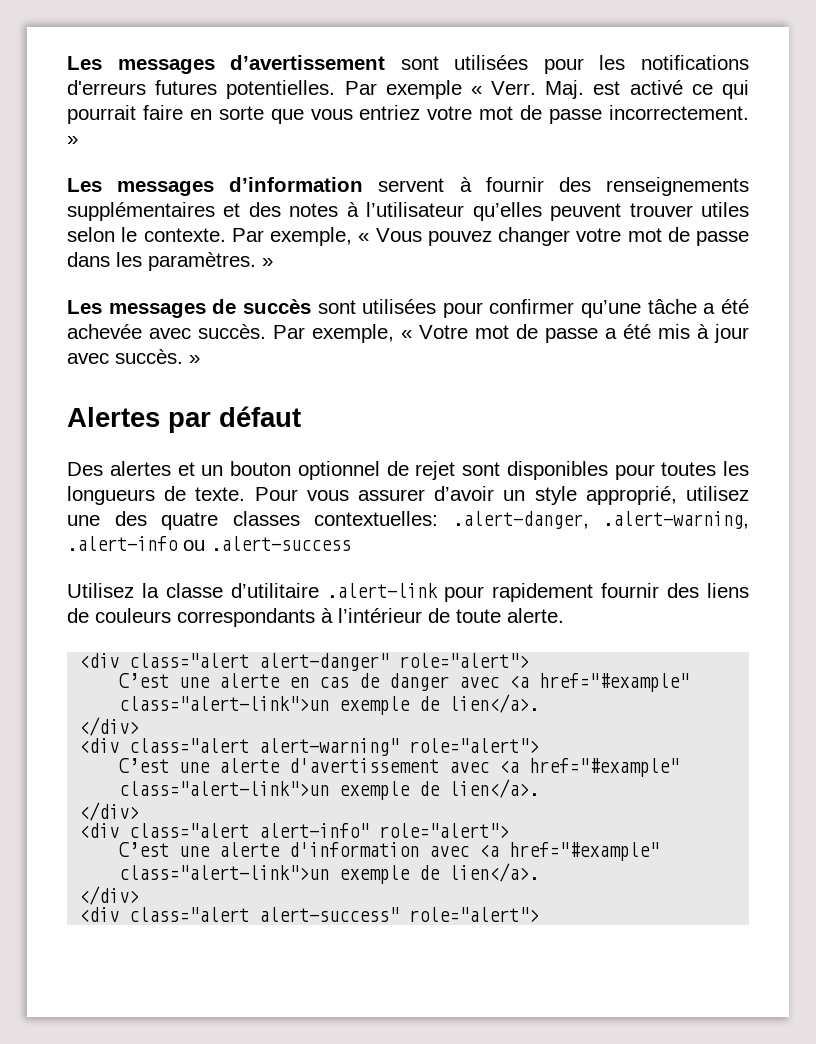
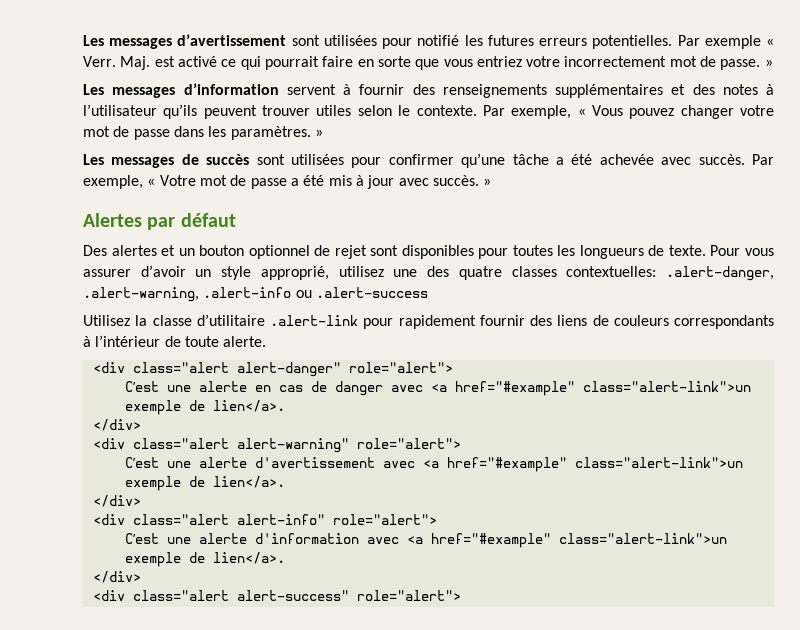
- Les messages d’avertissement sont utilisées pour les notifications d'erreurs futures potentielles.
+ Les messages d’avertissement sont utilisées pour notifié les futures erreurs potentielles.
- Maj. est activé ce qui pourrait faire en sorte que vous entriez votre mot de passe incorrectement. »
+ Maj. est activé ce qui pourrait faire en sorte que vous entriez votre incorrectement mot de passe. »
- Les messages d’information servent à fournir des renseignements supplémentaires et des notes à l’utilisateur qu’elles peuvent trouver utiles selon le contexte.
+ Les messages d’information servent à fournir des renseignements supplémentaires et des notes à l’utilisateur qu’ils peuvent trouver utiles selon le contexte.

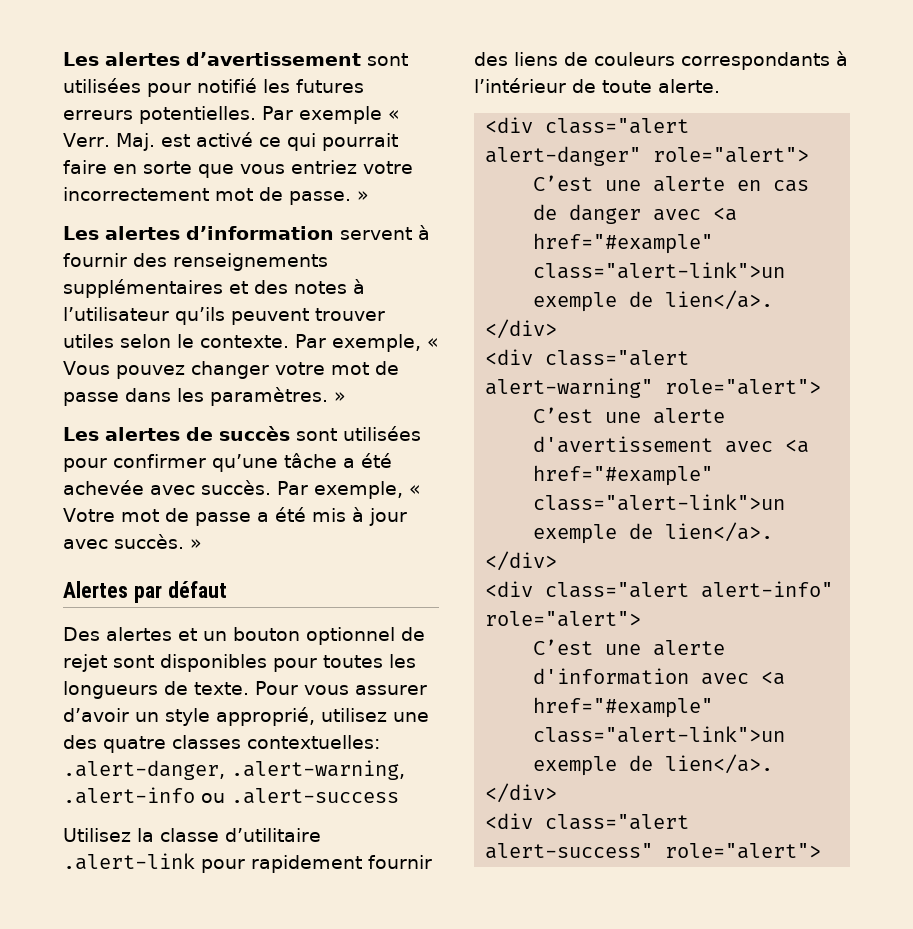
- Les messages d’avertissement sont utilisées pour notifié les futures erreurs potentielles.
+ Les alertes d’avertissement sont utilisées pour notifié les futures erreurs potentielles.
- Les messages d’information servent à fournir des renseignements supplémentaires et des notes à l’utilisateur qu’ils peuvent trouver utiles selon le contexte.
+ Les alertes d’information servent à fournir des renseignements supplémentaires et des notes à l’utilisateur qu’ils peuvent trouver utiles selon le contexte.
- Les messages de succès sont utilisées pour confirmer qu’une tâche a été achevée avec succès.
+ Les alertes de succès sont utilisées pour confirmer qu’une tâche a été achevée avec succès.

